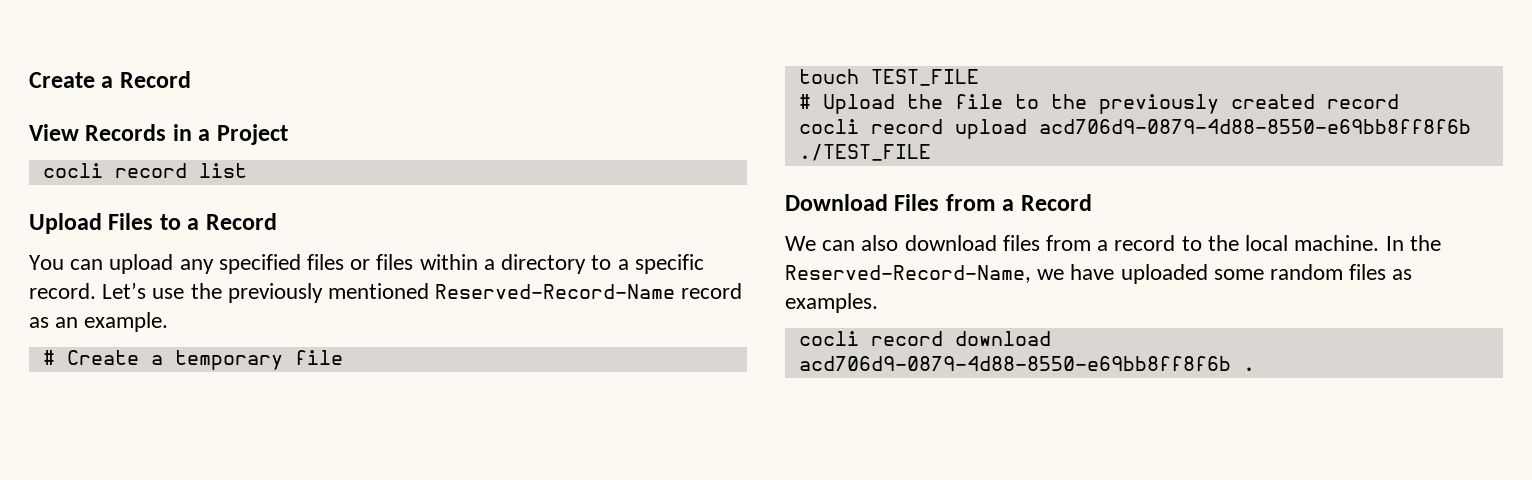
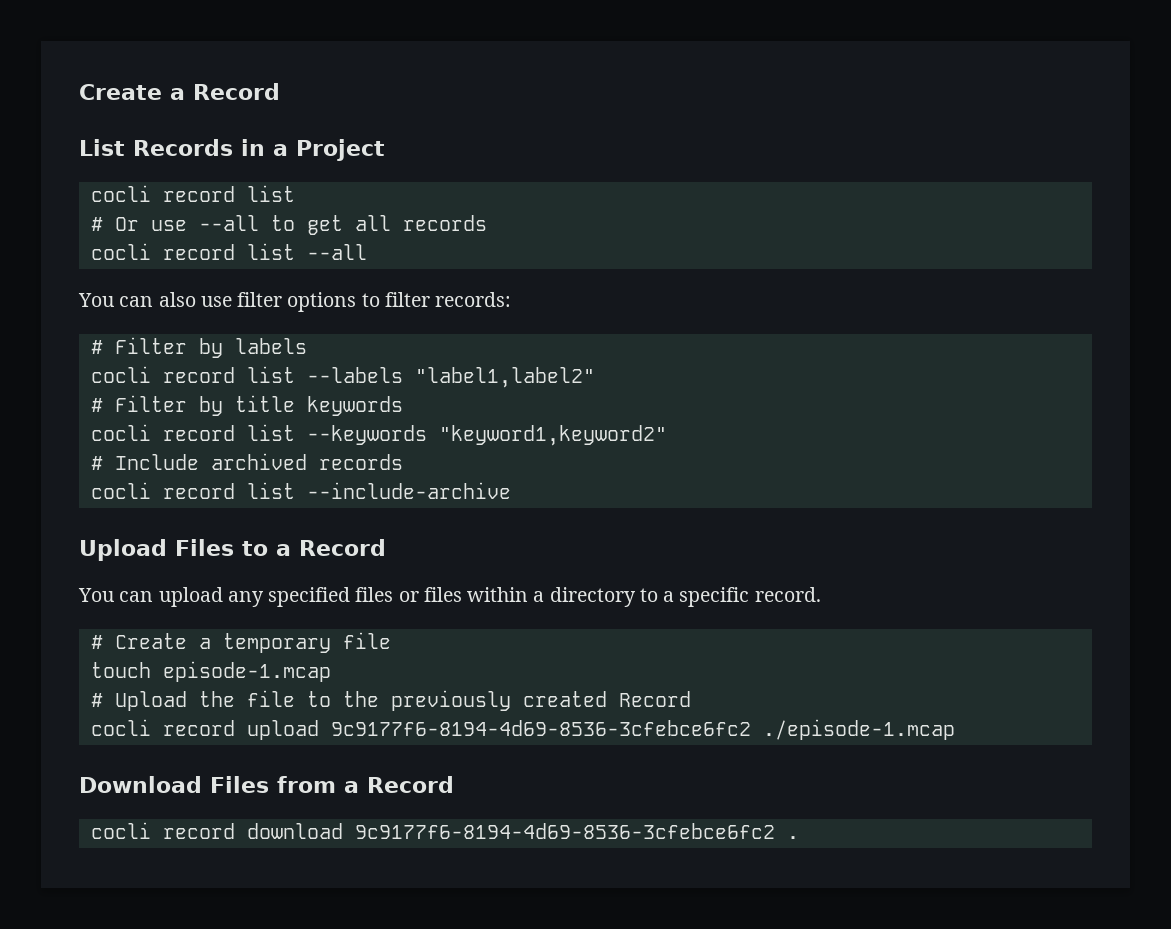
- View Records in a Project
+ List Records in a Project
+ # Or use --all to get all records
+ cocli record list --all
+ You can also use filter options to filter records:
+ # Filter by labels
+ cocli record list --labels "label1,label2"
+ # Filter by title keywords
+ cocli record list --keywords "keyword1,keyword2"
+ # Include archived records
+ cocli record list --include-archive
- Let’s use the previously mentioned Reserved-Record-Name record as an example.
- touch TEST_FILE
+ touch episode-1.mcap
- # Upload the file to the previously created record
+ # Upload the file to the previously created Record
- cocli record upload acd706d9-0879-4d88-8550-e69bb8ff8f6b ./TEST_FILE
+ cocli record upload 9c9177f6-8194-4d69-8536-3cfebce6fc2 ./episode-1.mcap
- We can also download files from a record to the local machine. In the Reserved-Record-Name, we have uploaded some random files as examples.
- cocli record download acd706d9-0879-4d88-8550-e69bb8ff8f6b .
+ cocli record download 9c9177f6-8194-4d69-8536-3cfebce6fc2 .

